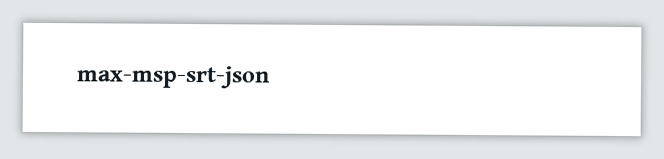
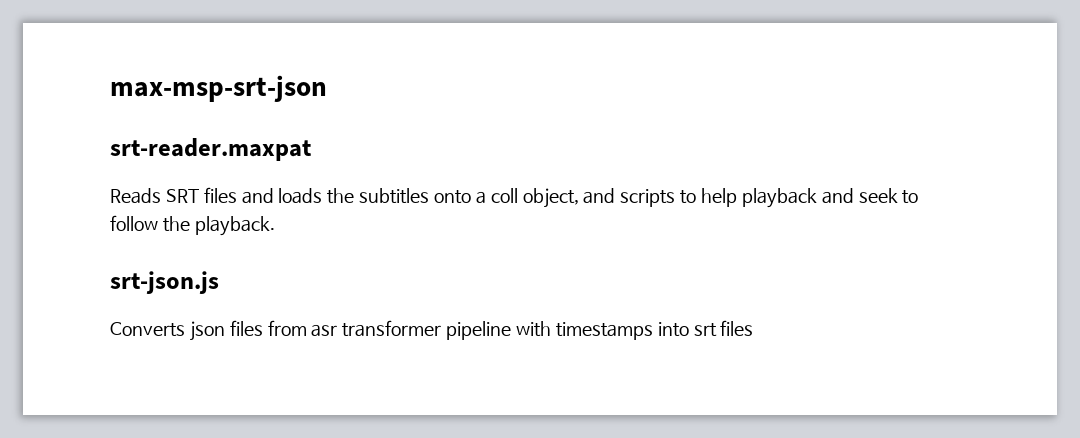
+ srt-reader.maxpat
+ Reads SRT files and loads the subtitles onto a coll object, and scripts to help playback and seek to follow the playback.
+ srt-json.js
+ Converts json files from asr transformer pipeline with timestamps into srt files

